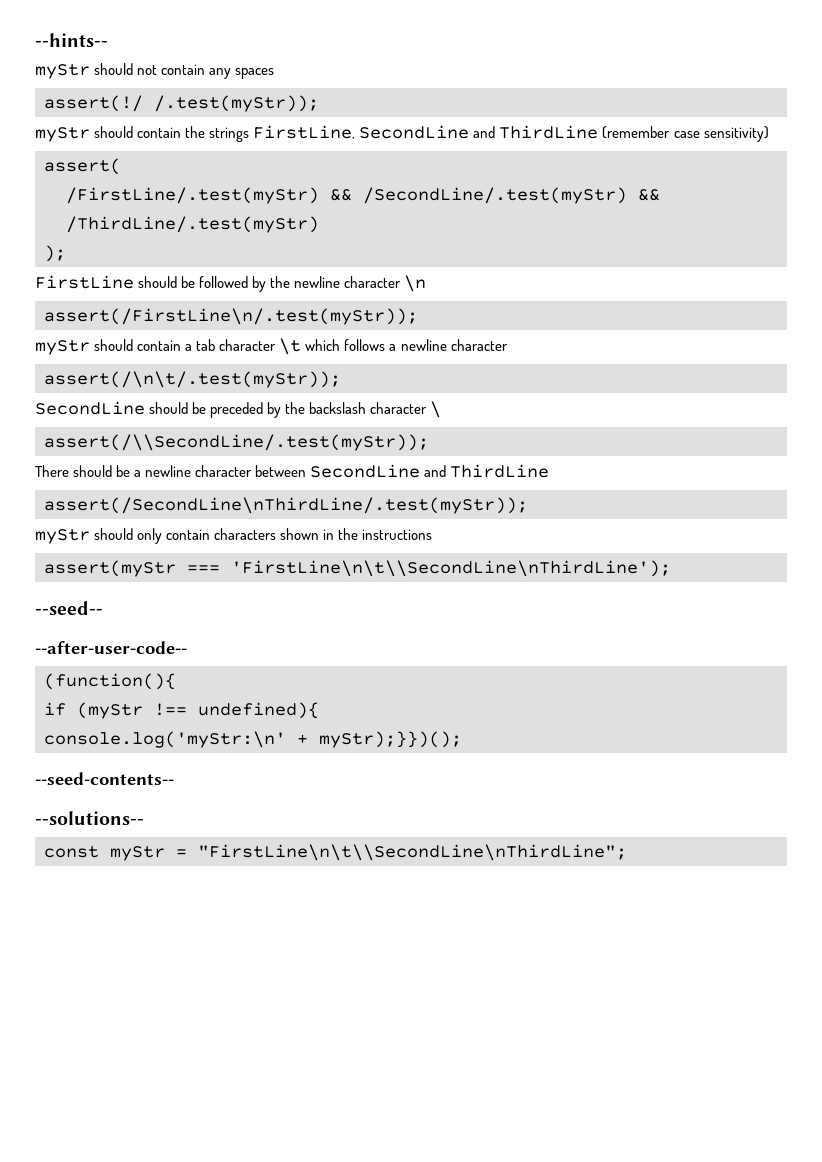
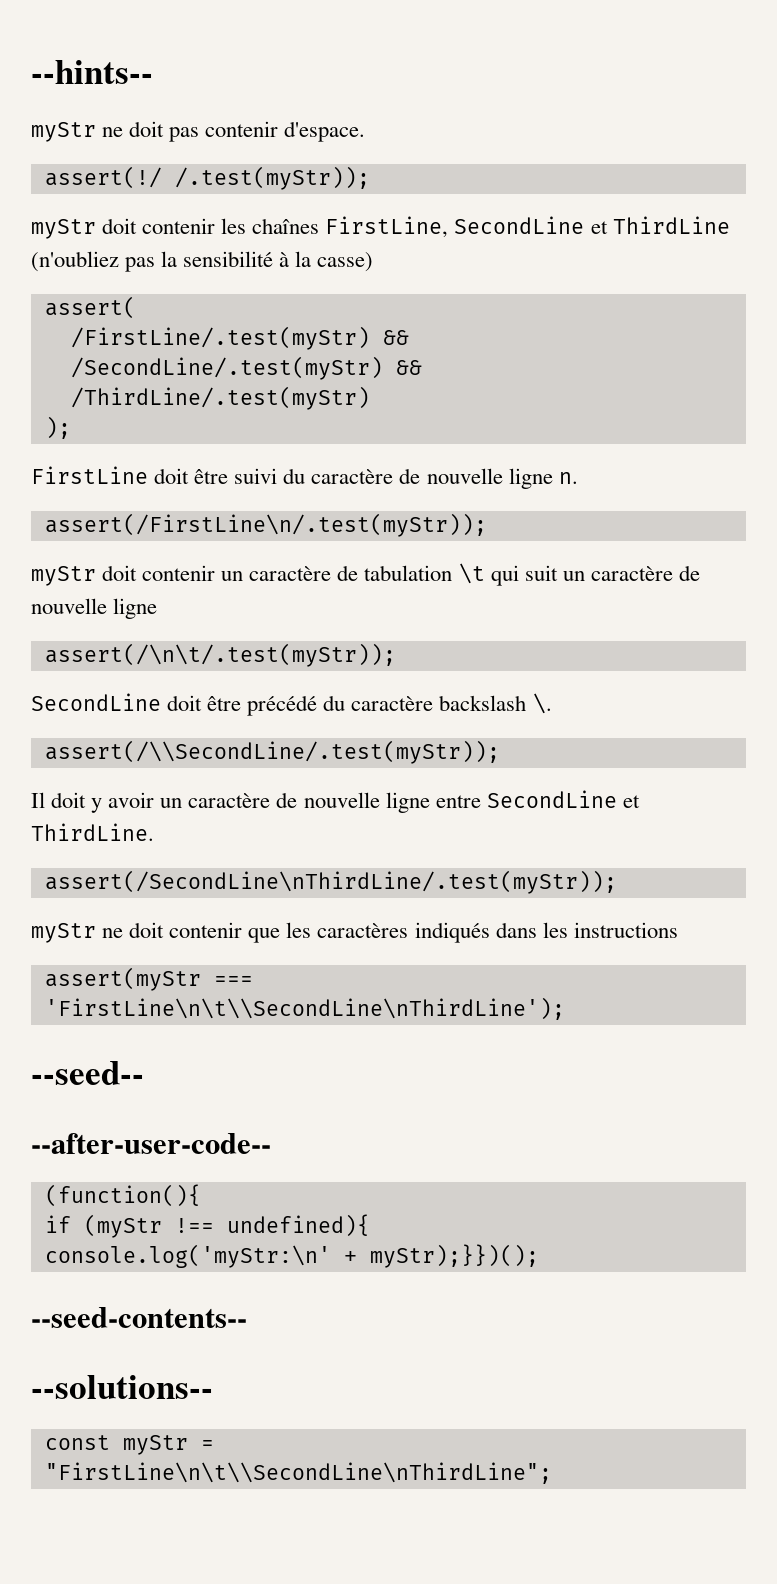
- myStr should not contain any spaces
+ myStr ne doit pas contenir d'espace.
  assert(!/ /.test(myStr));
- myStr should contain the strings FirstLine, SecondLine and ThirdLine (remember case sensitivity)
+ myStr doit contenir les chaînes FirstLine, SecondLine et ThirdLine (n'oubliez pas la sensibilité à la casse)
- FirstLine should be followed by the newline character \n
+ FirstLine doit être suivi du caractère de nouvelle ligne n.
  assert(/FirstLine\n/.test(myStr));
- myStr should contain a tab character \t which follows a newline character
+ myStr doit contenir un caractère de tabulation \t qui suit un caractère de nouvelle ligne
  assert(/\n\t/.test(myStr));
- SecondLine should be preceded by the backslash character \
+ SecondLine doit être précédé du caractère backslash \.
  assert(/\\SecondLine/.test(myStr));
- There should be a newline character between SecondLine and ThirdLine
+ Il doit y avoir un caractère de nouvelle ligne entre SecondLine et ThirdLine.
  assert(/SecondLine\nThirdLine/.test(myStr));
- myStr should only contain characters shown in the instructions
+ myStr ne doit contenir que les caractères indiqués dans les instructions

